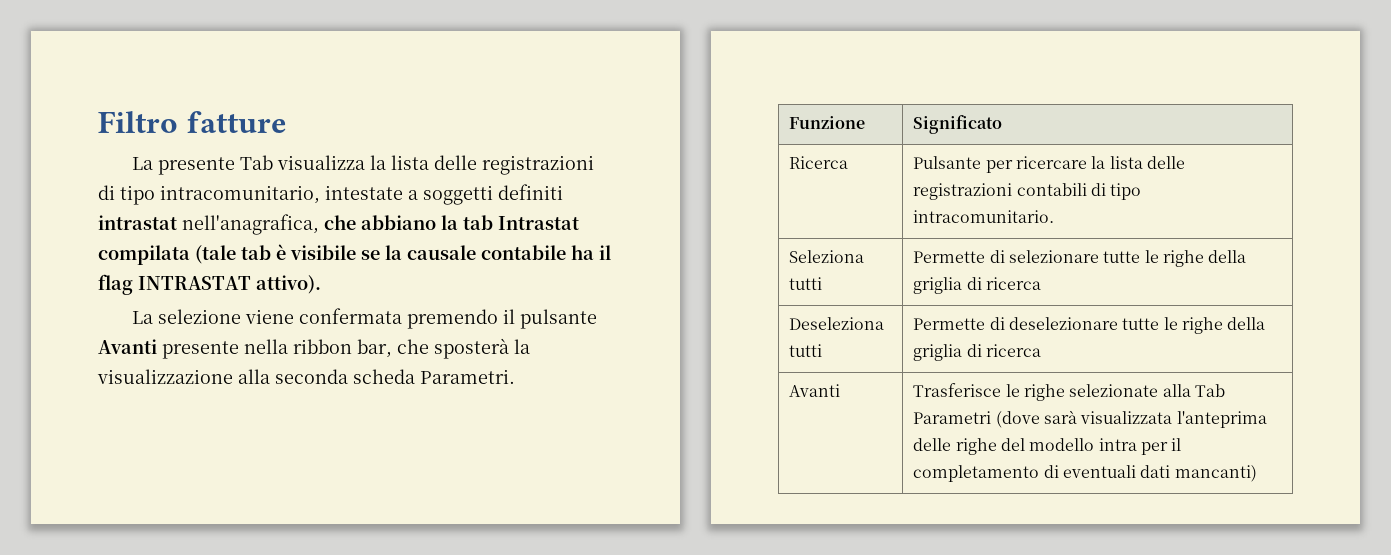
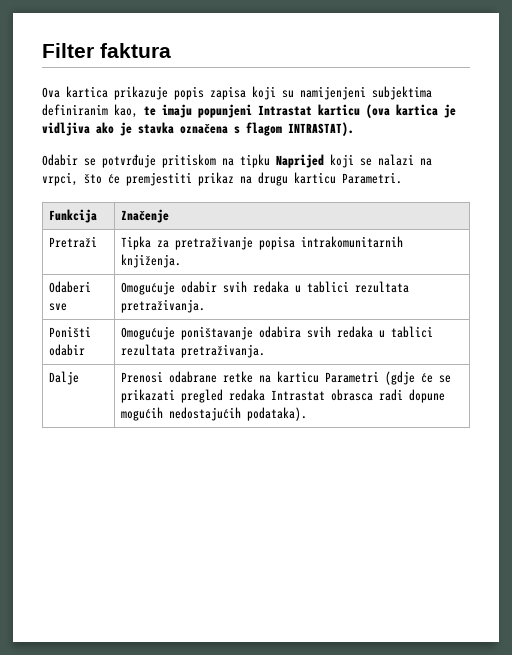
- Filtro fatture
- La presente Tab visualizza la lista delle registrazioni di tipo intracomunitario, intestate a soggetti definiti intrastat nell'anagrafica, che abbiano la tab Intrastat compilata (tale tab è visibile se la causale contabile ha il flag INTRASTAT attivo).
- La selezione viene confermata premendo il pulsante Avanti presente nella ribbon bar, che sposterà la visualizzazione alla seconda scheda Parametri.
- Funzione | Significato
- Ricerca | Pulsante per ricercare la lista delle registrazioni contabili di tipo intracomunitario.
- Seleziona tutti | Permette di selezionare tutte le righe della griglia di ricerca
- Deseleziona tutti | Permette di deselezionare tutte le righe della griglia di ricerca
- Avanti | Trasferisce le righe selezionate alla Tab Parametri (dove sarà visualizzata l'anteprima delle righe del modello intra per il completamento di eventuali dati mancanti)
+ Filter faktura
+ Ova kartica prikazuje popis zapisa koji su namijenjeni subjektima definiranim kao, te imaju popunjeni Intrastat karticu (ova kartica je vidljiva ako je stavka označena s flagom INTRASTAT).
+ Odabir se potvrđuje pritiskom na tipku Naprijed koji se nalazi na vrpci, što će premjestiti prikaz na drugu karticu Parametri.
+ Funkcija | Značenje
+ Pretraži | Tipka za pretraživanje popisa intrakomunitarnih knjiženja.
+ Odaberi sve | Omogućuje odabir svih redaka u tablici rezultata pretraživanja.
+ Poništi odabir | Omogućuje poništavanje odabira svih redaka u tablici rezultata pretraživanja.
+ Dalje | Prenosi odabrane retke na karticu Parametri (gdje će se prikazati pregled redaka Intrastat obrasca radi dopune mogućih nedostajućih podataka).

